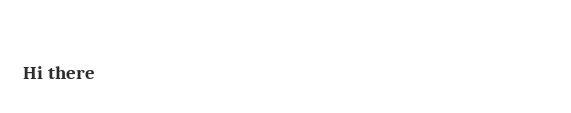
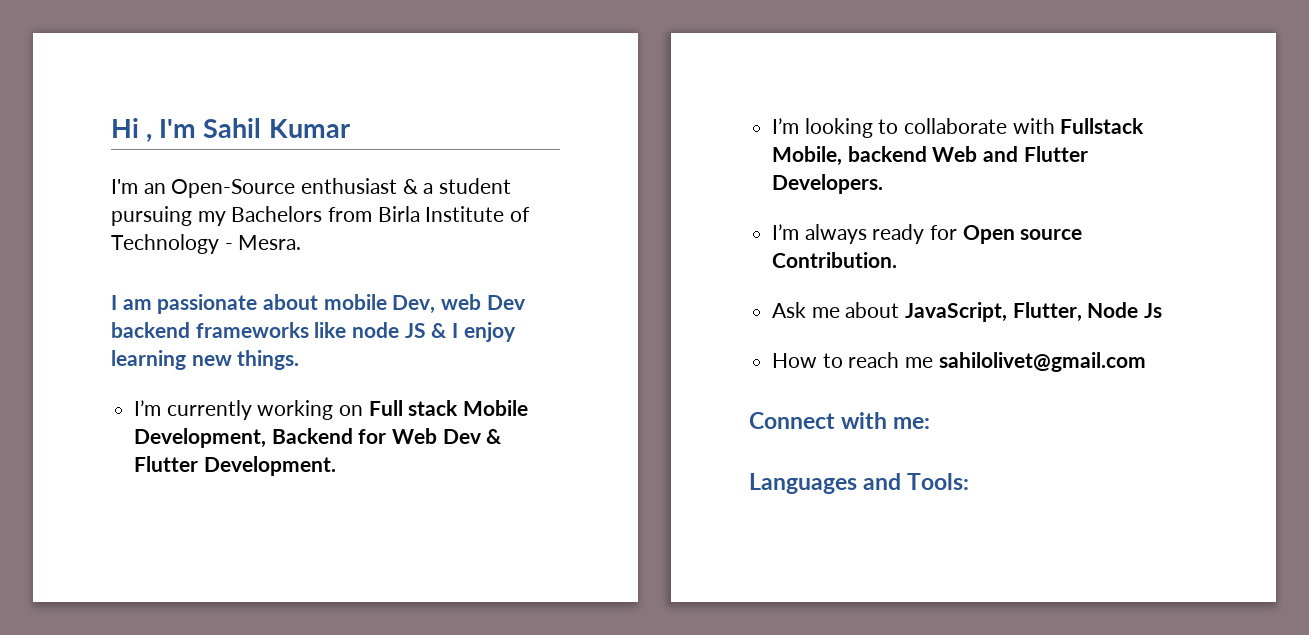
- Hi there
+ Hi , I'm Sahil Kumar
+ I'm an Open-Source enthusiast & a student pursuing my Bachelors from Birla Institute of Technology - Mesra.
+ I am passionate about mobile Dev, web Dev backend frameworks like node JS & I enjoy learning new things.
+ I’m currently working on Full stack Mobile Development, Backend for Web Dev & Flutter Development.
+ I’m looking to collaborate with Fullstack Mobile, backend Web and Flutter Developers.
+ I’m always ready for Open source Contribution.
+ Ask me about JavaScript, Flutter, Node Js
+ How to reach me sahilolivet@gmail.com
+ Connect with me:
+ Languages and Tools:

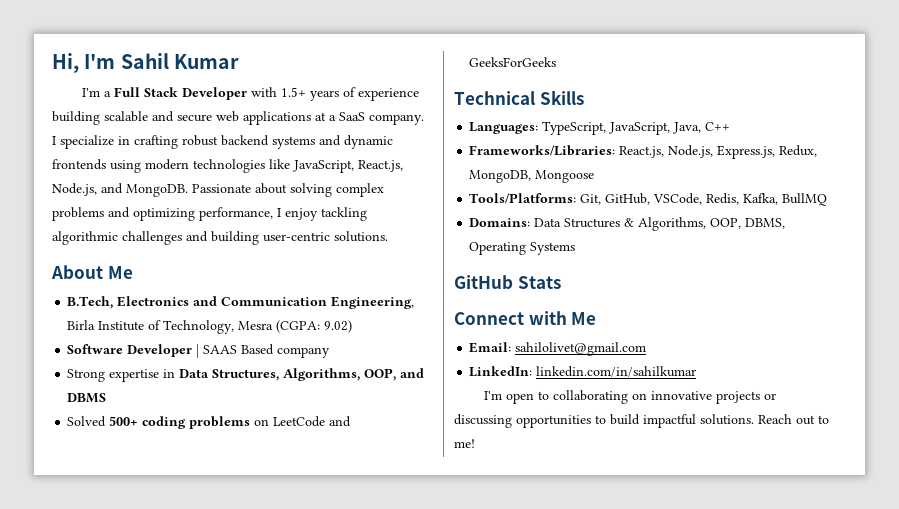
- Hi , I'm Sahil Kumar
+ Hi, I'm Sahil Kumar
- I'm an Open-Source enthusiast & a student pursuing my Bachelors from Birla Institute of Technology - Mesra.
- I am passionate about mobile Dev, web Dev backend frameworks like node JS & I enjoy learning new things.
- I’m currently working on Full stack Mobile Development, Backend for Web Dev & Flutter Development.
- I’m looking to collaborate with Fullstack Mobile, backend Web and Flutter Developers.
- I’m always ready for Open source Contribution.
- Ask me about JavaScript, Flutter, Node Js
- How to reach me sahilolivet@gmail.com
- Connect with me:
- Languages and Tools:
+ I'm a Full Stack Developer with 1.5+ years of experience building scalable and secure web applications at a SaaS company. I specialize in crafting robust backend systems and dynamic frontends using modern technologies like JavaScript, React.js, Node.js, and MongoDB. Passionate about solving complex problems and optimizing performance, I enjoy tackling algorithmic challenges and building user-centric solutions.
+ About Me
+ B.Tech, Electronics and Communication Engineering, Birla Institute of Technology, Mesra (CGPA: 9.02)
+ Software Developer | SAAS Based company
+ Strong expertise in Data Structures, Algorithms, OOP, and DBMS
+ Solved 500+ coding problems on LeetCode and GeeksForGeeks
+ Technical Skills
+ Languages: TypeScript, JavaScript, Java, C++
+ Frameworks/Libraries: React.js, Node.js, Express.js, Redux, MongoDB, Mongoose
+ Tools/Platforms: Git, GitHub, VSCode, Redis, Kafka, BullMQ
+ Domains: Data Structures & Algorithms, OOP, DBMS, Operating Systems
+ GitHub Stats
+ Connect with Me
+ Email: sahilolivet@gmail.com
+ LinkedIn: linkedin.com/in/sahilkumar
+ I'm open to collaborating on innovative projects or discussing opportunities to build impactful solutions. Reach out to me!

